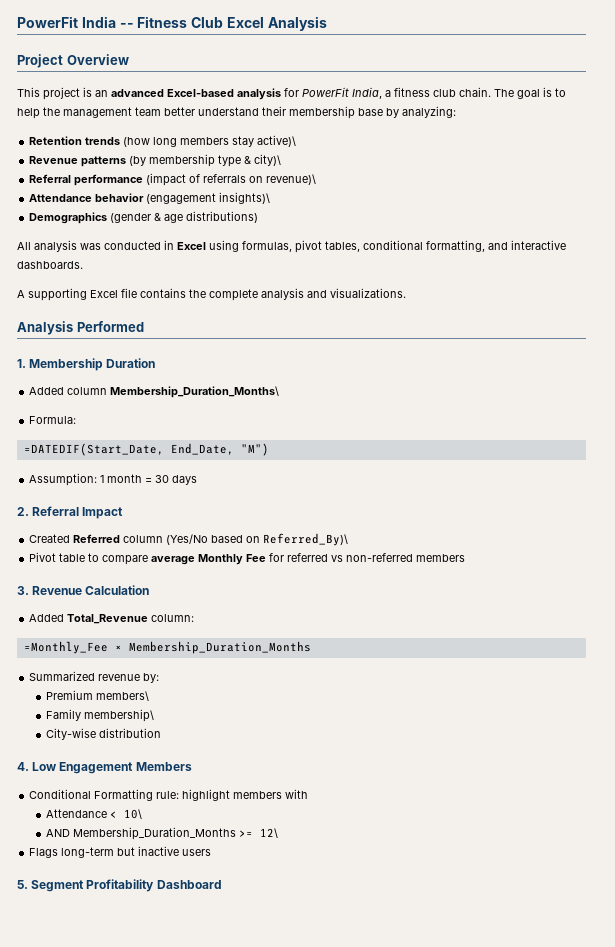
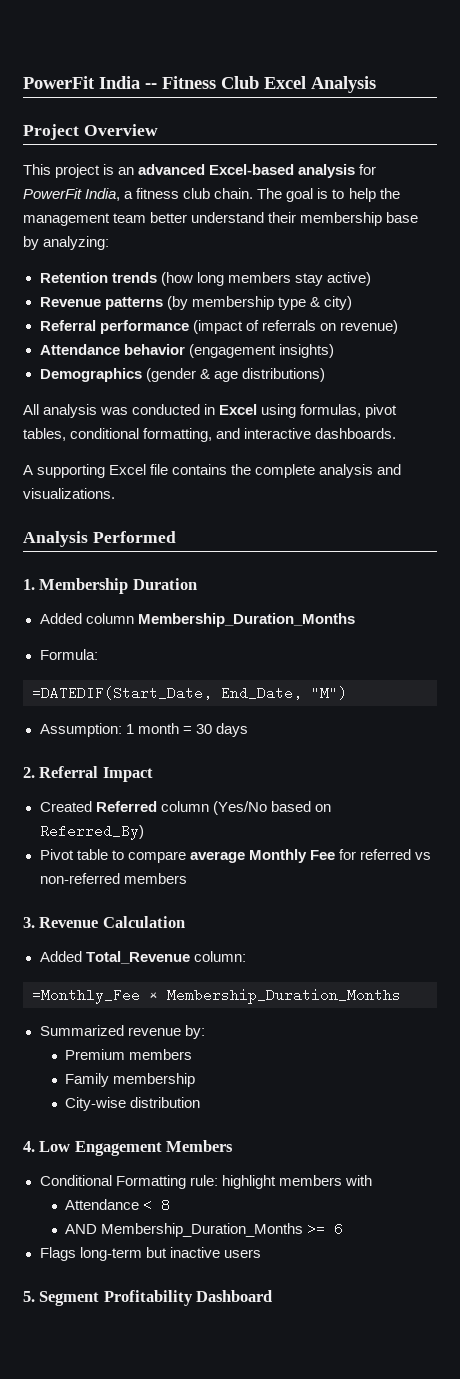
- Retention trends (how long members stay active)\
+ Retention trends (how long members stay active)
- Revenue patterns (by membership type & city)\
+ Revenue patterns (by membership type & city)
- Referral performance (impact of referrals on revenue)\
+ Referral performance (impact of referrals on revenue)
- Attendance behavior (engagement insights)\
+ Attendance behavior (engagement insights)
- Added column Membership_Duration_Months\
+ Added column Membership_Duration_Months
- Created Referred column (Yes/No based on Referred_By)\
+ Created Referred column (Yes/No based on Referred_By)
- Premium members\
+ Premium members
- Family membership\
+ Family membership
- Attendance < 10\
+ Attendance < 8
- AND Membership_Duration_Months >= 12\
+ AND Membership_Duration_Months >= 6

